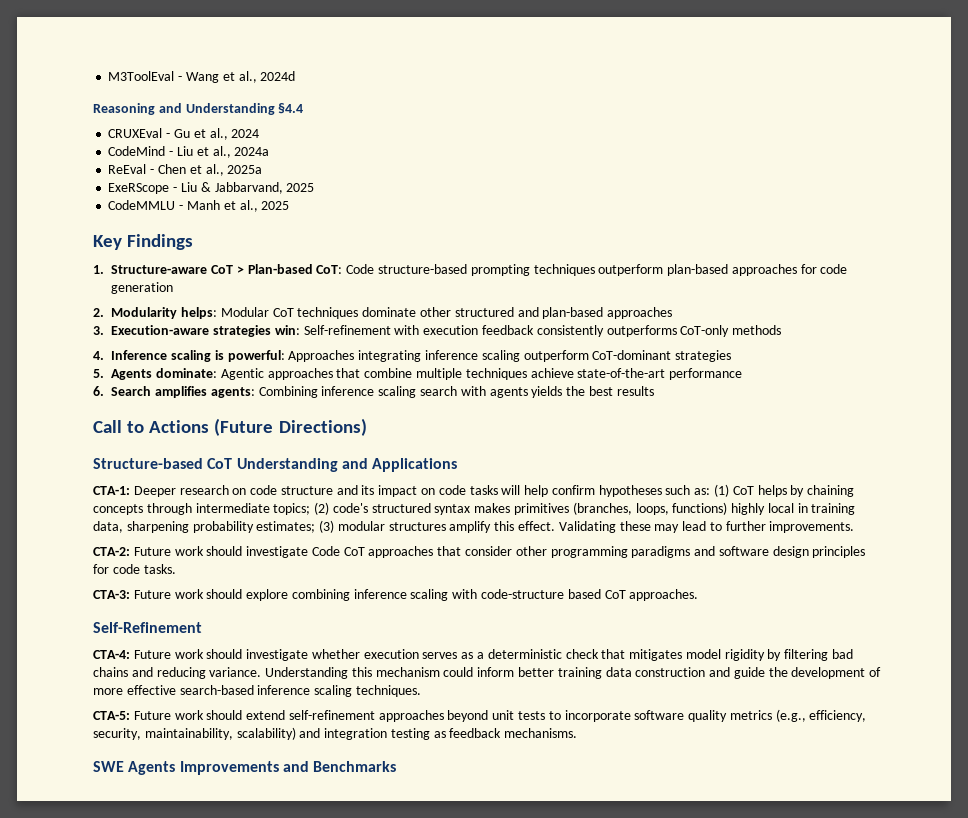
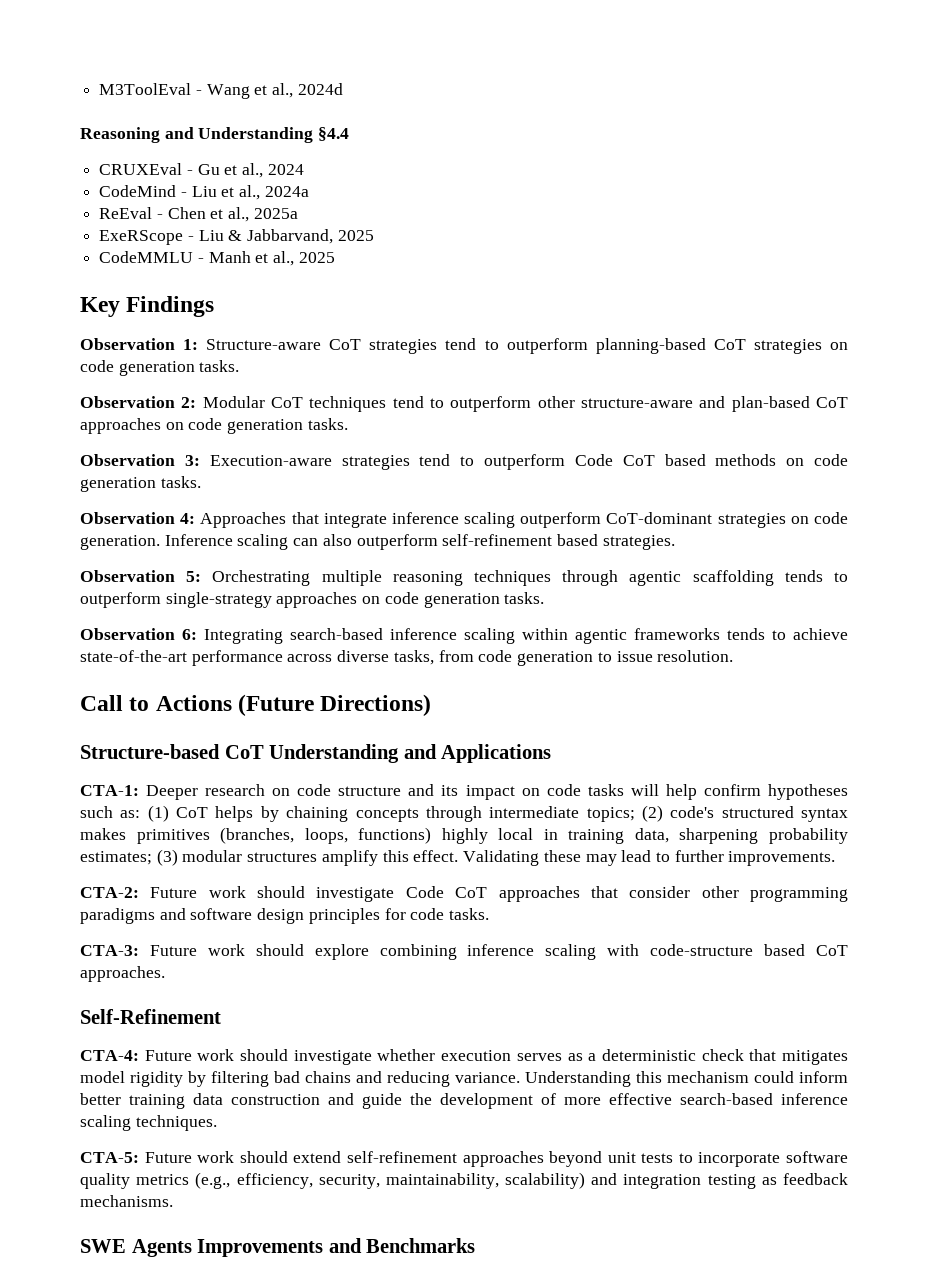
- 1. Structure-aware CoT > Plan-based CoT: Code structure-based prompting techniques outperform plan-based approaches for code generation
- 2. Modularity helps: Modular CoT techniques dominate other structured and plan-based approaches
- 3. Execution-aware strategies win: Self-refinement with execution feedback consistently outperforms CoT-only methods
- 4. Inference scaling is powerful: Approaches integrating inference scaling outperform CoT-dominant strategies
- 5. Agents dominate: Agentic approaches that combine multiple techniques achieve state-of-the-art performance
- 6. Search amplifies agents: Combining inference scaling search with agents yields the best results
+ Observation 1: Structure-aware CoT strategies tend to outperform planning-based CoT strategies on code generation tasks.
+ Observation 2: Modular CoT techniques tend to outperform other structure-aware and plan-based CoT approaches on code generation tasks.
+ Observation 3: Execution-aware strategies tend to outperform Code CoT based methods on code generation tasks.
+ Observation 4: Approaches that integrate inference scaling outperform CoT-dominant strategies on code generation. Inference scaling can also outperform self-refinement based strategies.
+ Observation 5: Orchestrating multiple reasoning techniques through agentic scaffolding tends to outperform single-strategy approaches on code generation tasks.
+ Observation 6: Integrating search-based inference scaling within agentic frameworks tends to achieve state-of-the-art performance across diverse tasks, from code generation to issue resolution.

